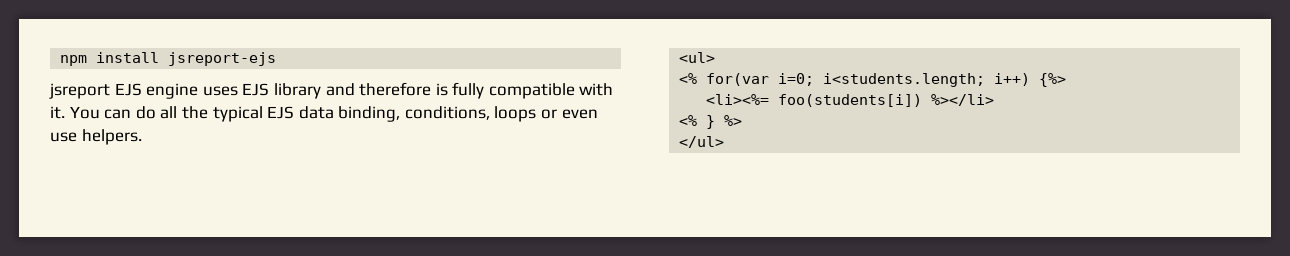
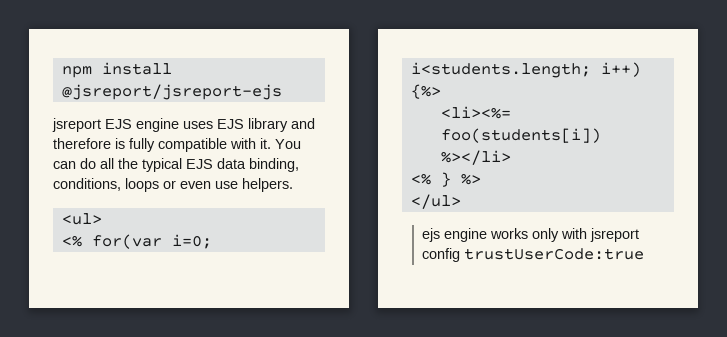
- npm install jsreport-ejs
+ npm install @jsreport/jsreport-ejs
+ ejs engine works only with jsreport config trustUserCode:true

